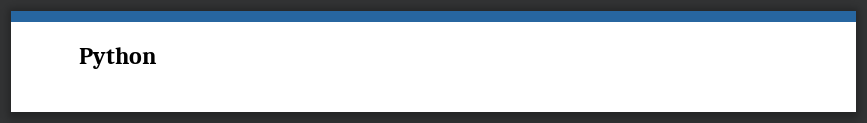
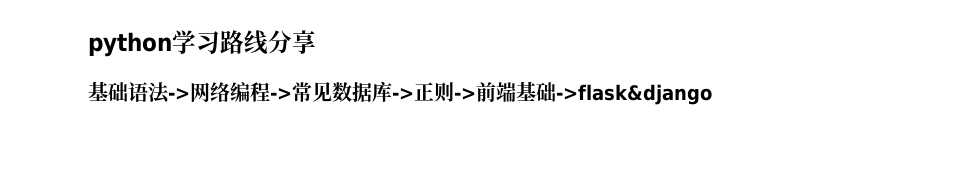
- Python
+ python学习路线分享
+ 基础语法->网络编程->常见数据库->正则->前端基础->flask&django

